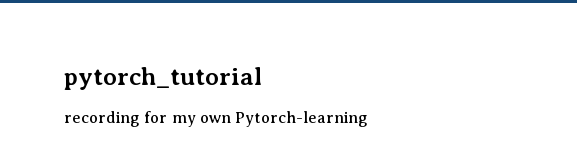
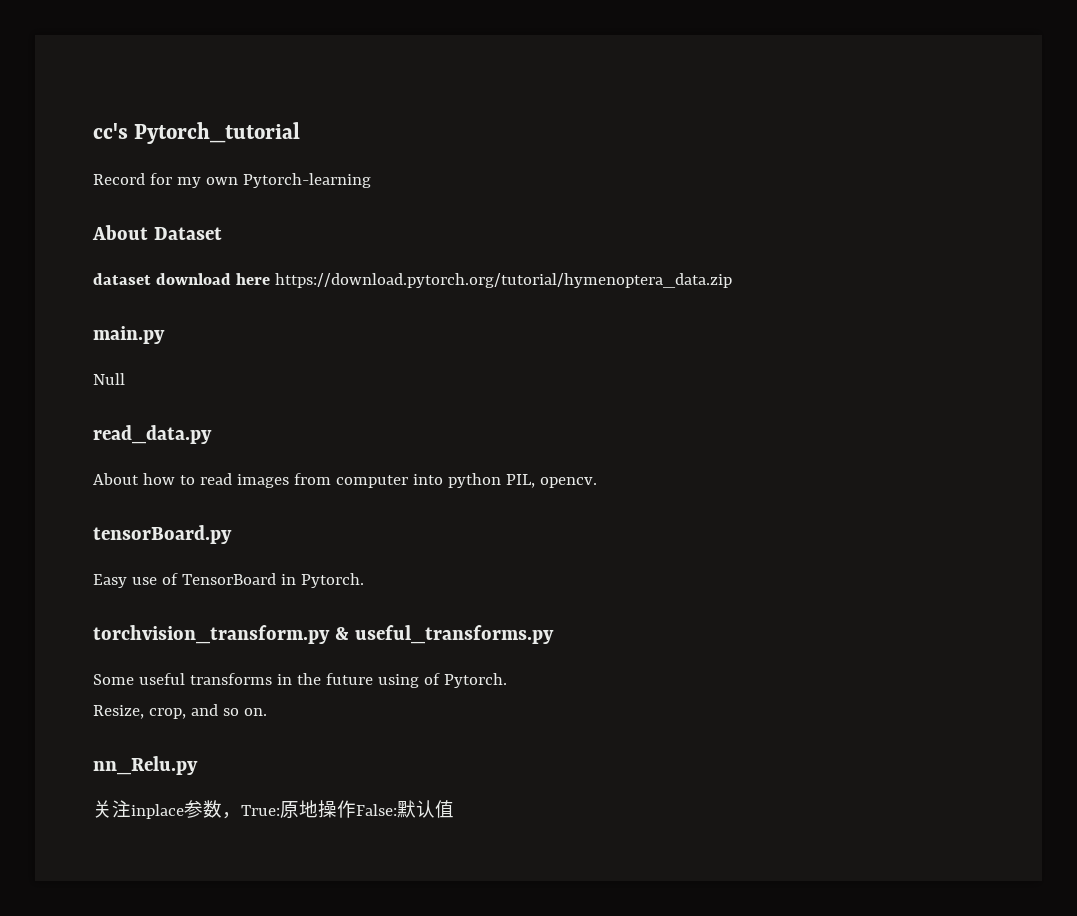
- pytorch_tutorial
- recording for my own Pytorch-learning
+ cc's Pytorch_tutorial
+ Record for my own Pytorch-learning
+ About Dataset
+ dataset download here https://download.pytorch.org/tutorial/hymenoptera_data.zip
+ main.py
+ Null
+ read_data.py
+ About how to read images from computer into python PIL, opencv.
+ tensorBoard.py
+ Easy use of TensorBoard in Pytorch.
+ torchvision_transform.py & useful_transforms.py
+ Some useful transforms in the future using of Pytorch.
+ Resize, crop, and so on.
+ nn_Relu.py
+ 关注inplace参数，True:原地操作False:默认值

